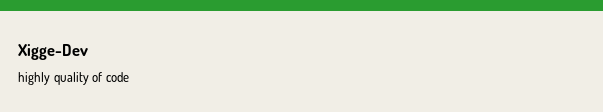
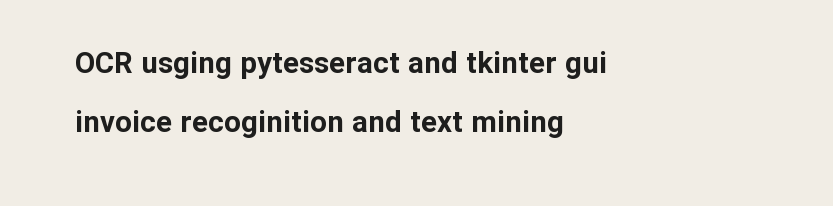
- Xigge-Dev
- highly quality of code
+ OCR usging pytesseract and tkinter gui
+ invoice recoginition and text mining

